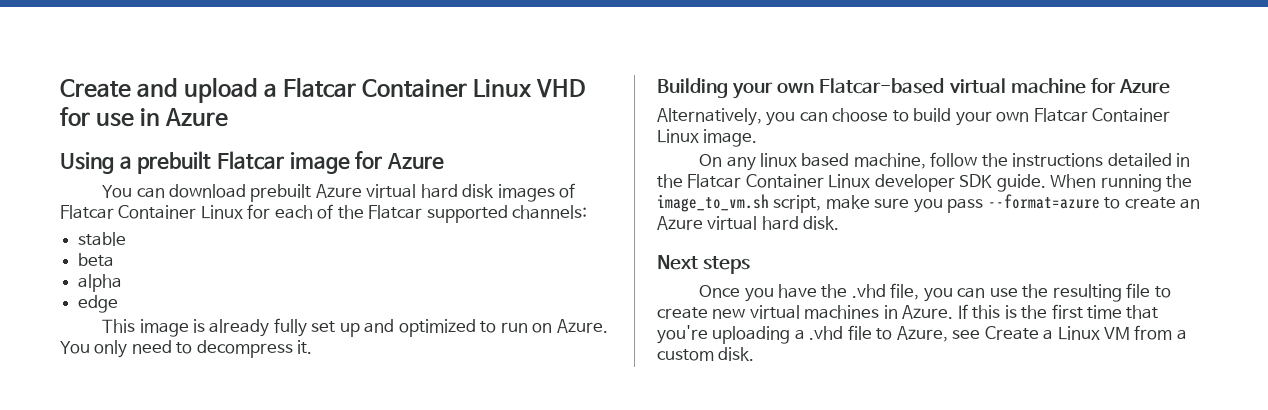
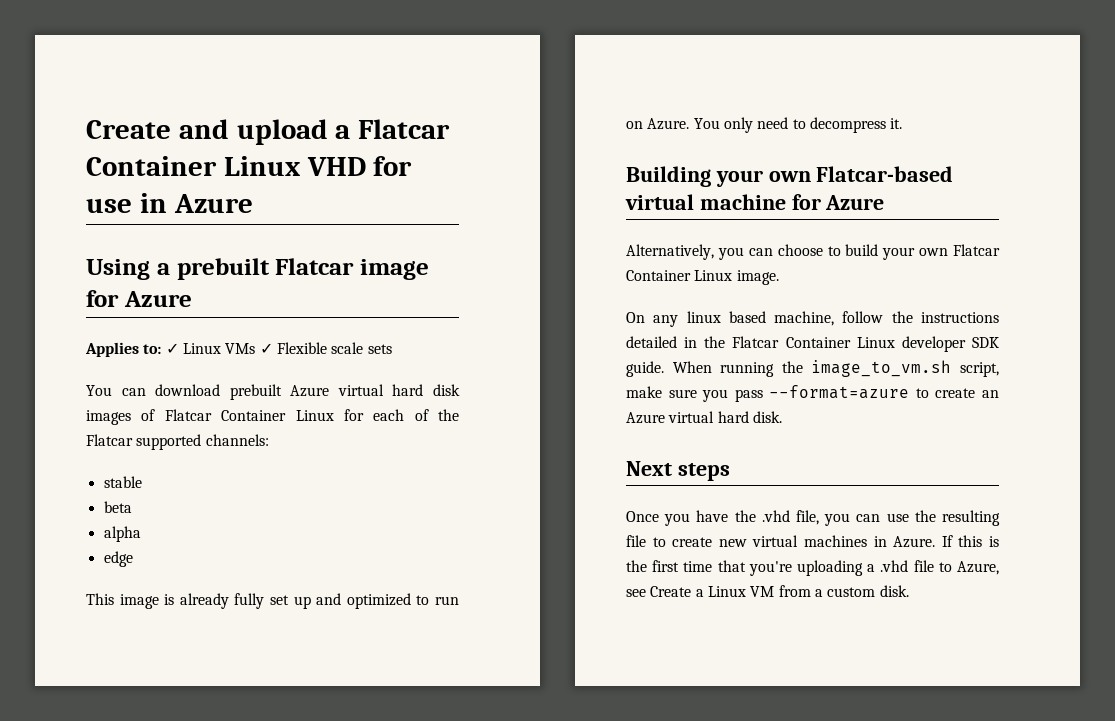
+ Applies to: ✓ Linux VMs ✓ Flexible scale sets

